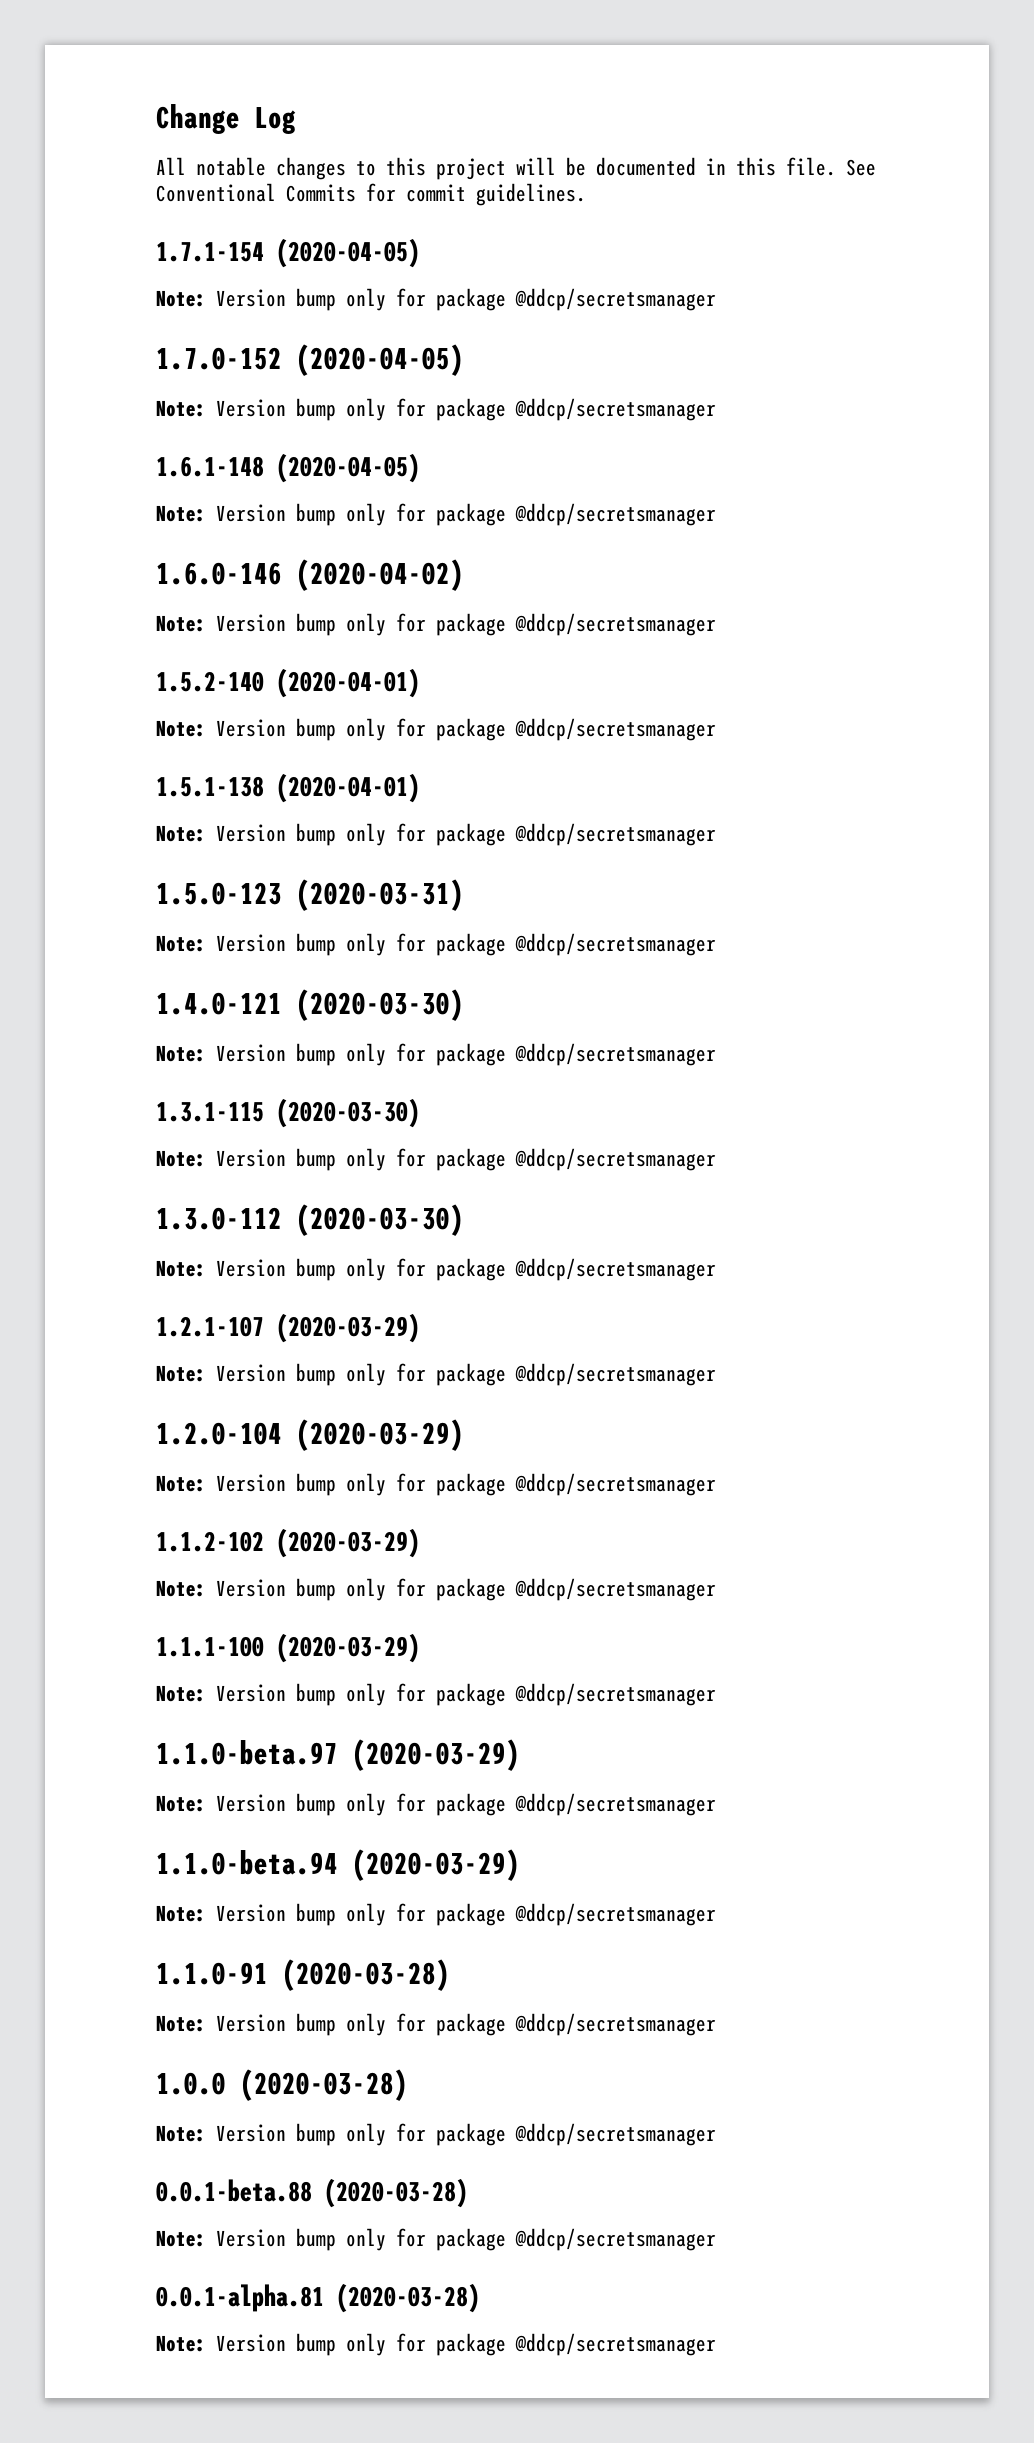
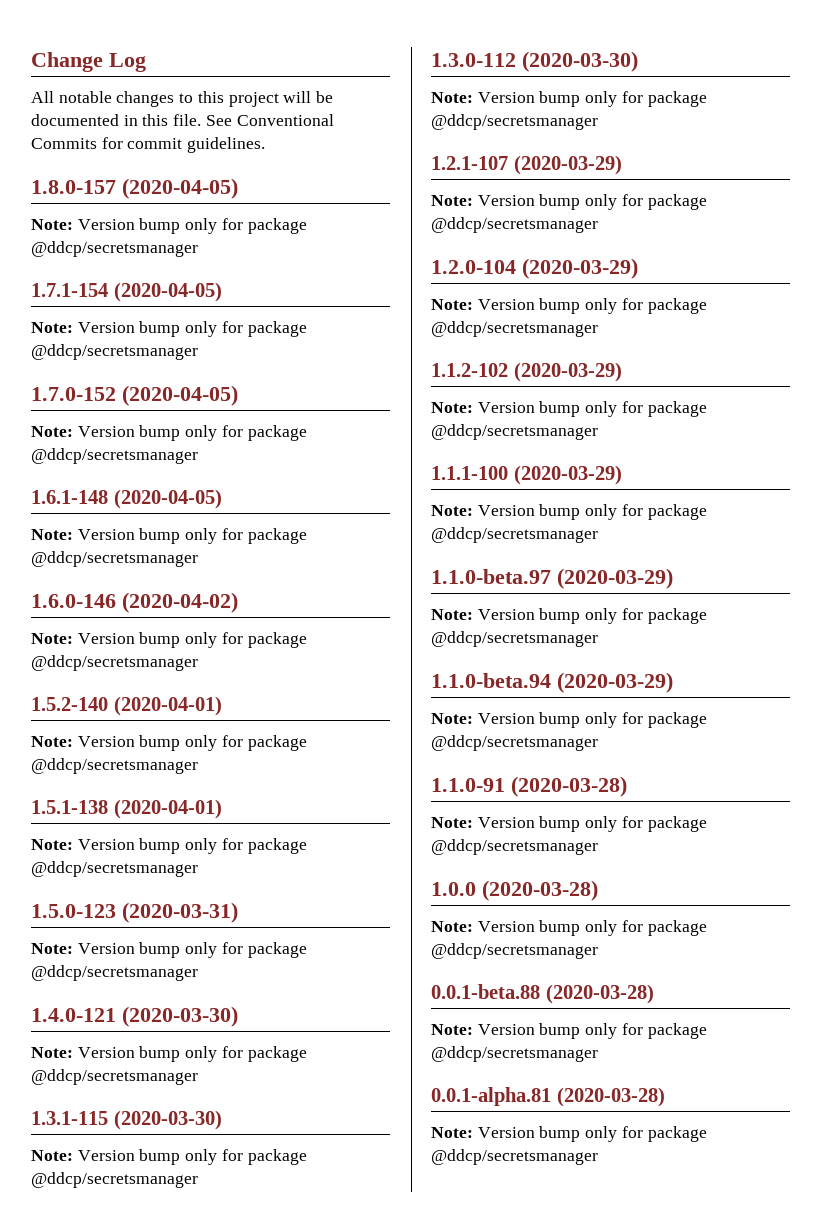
+ 1.8.0-157 (2020-04-05)
+ Note: Version bump only for package @ddcp/secretsmanager

